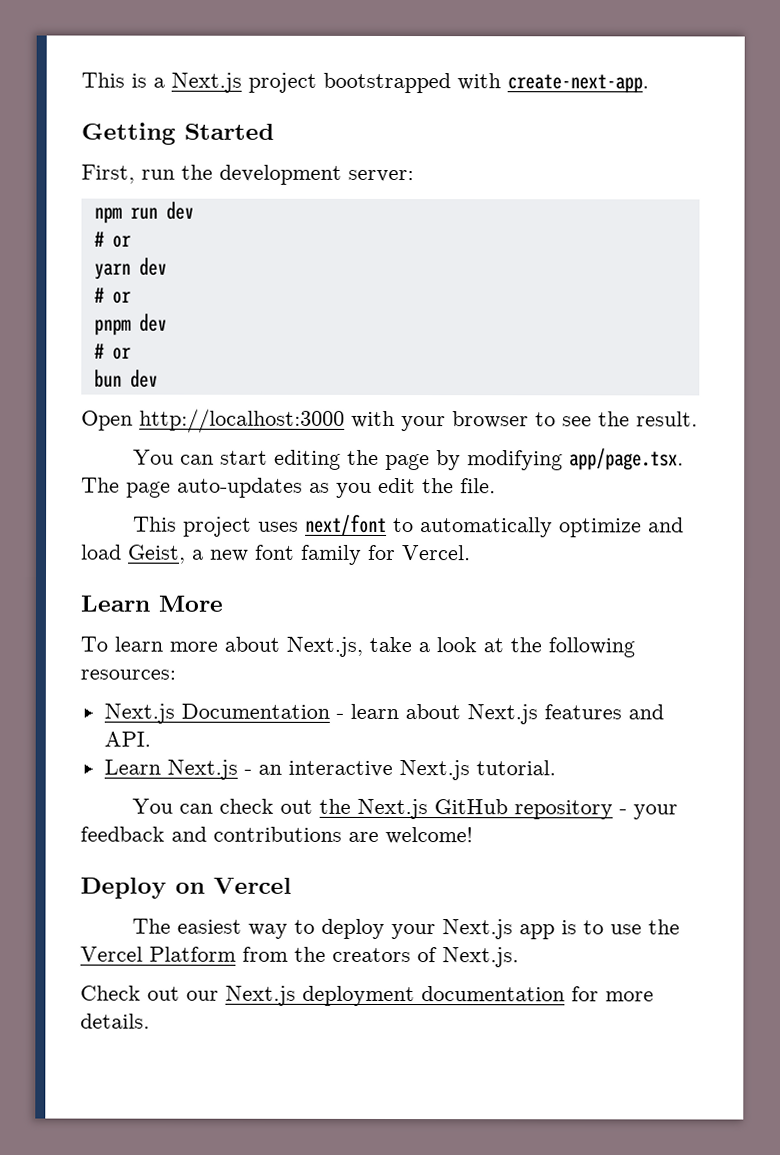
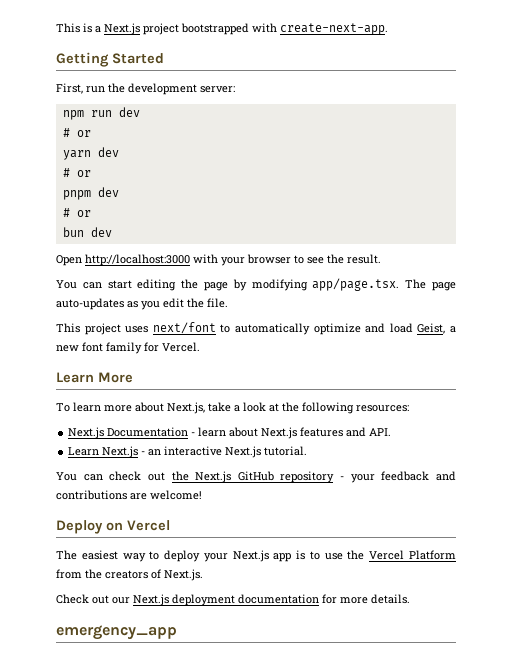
+ emergency_app

